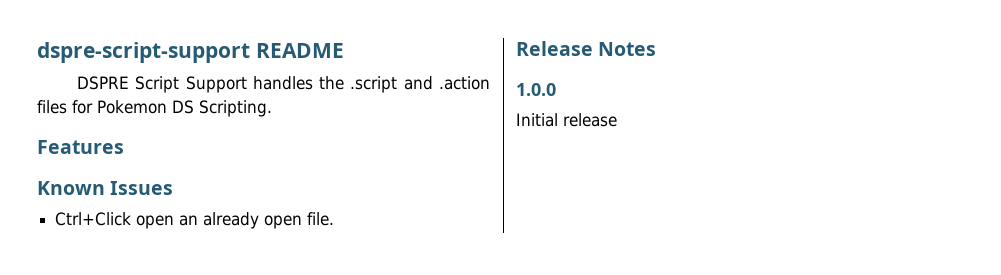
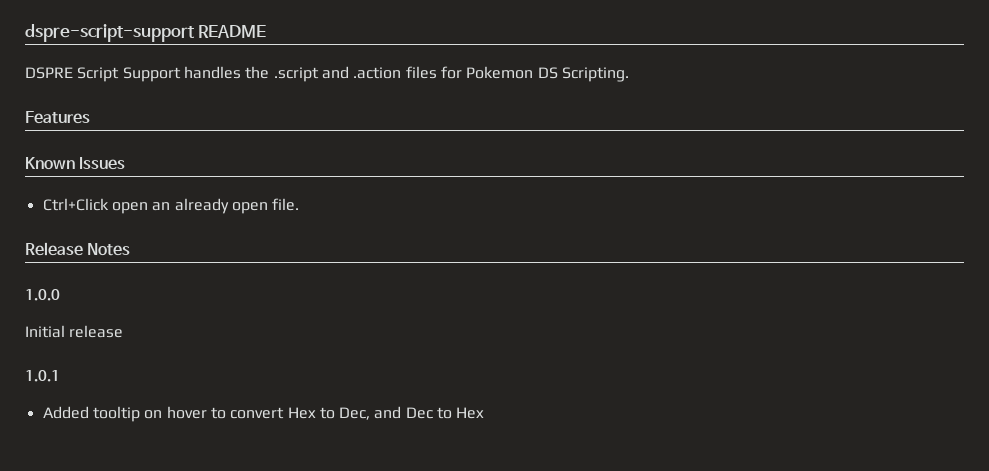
+ 1.0.1
+ Added tooltip on hover to convert Hex to Dec, and Dec to Hex

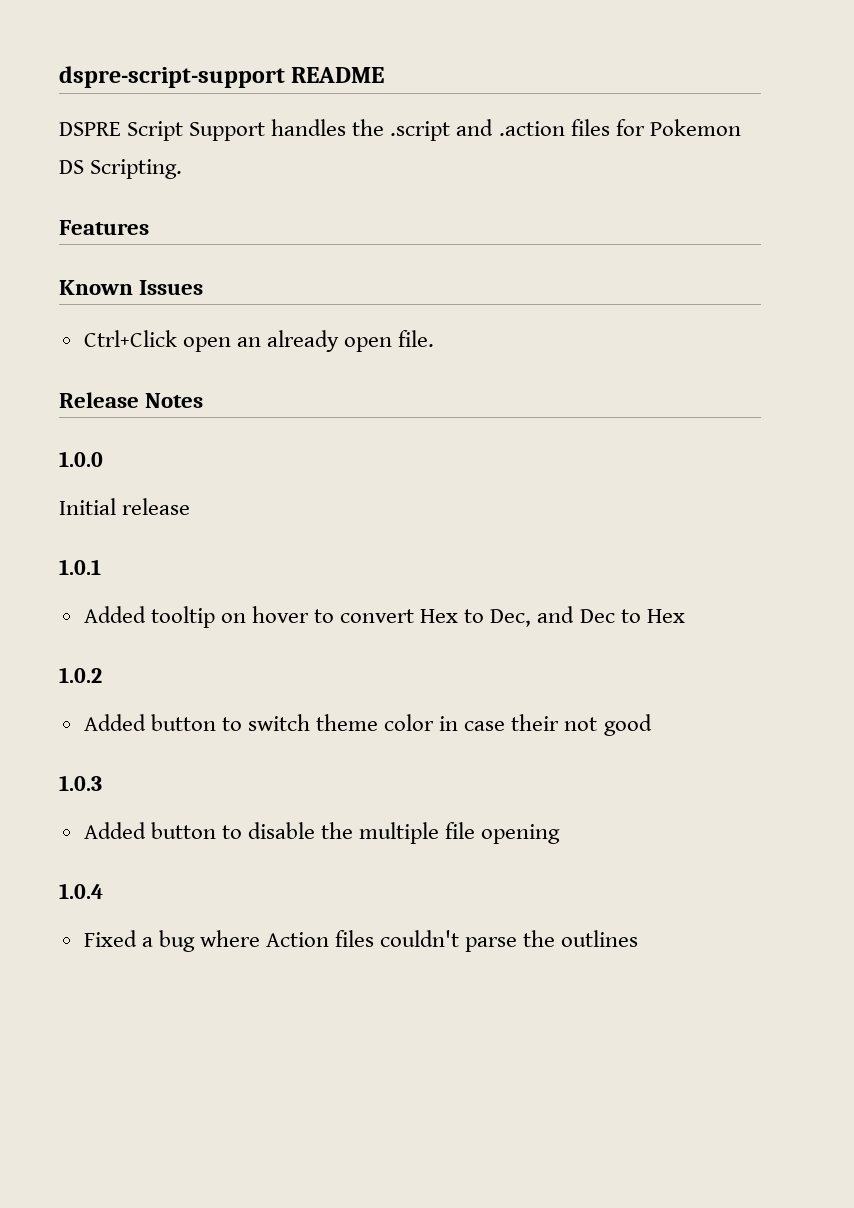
+ 1.0.2
+ Added button to switch theme color in case their not good
+ 1.0.3
+ Added button to disable the multiple file opening
+ 1.0.4
+ Fixed a bug where Action files couldn't parse the outlines

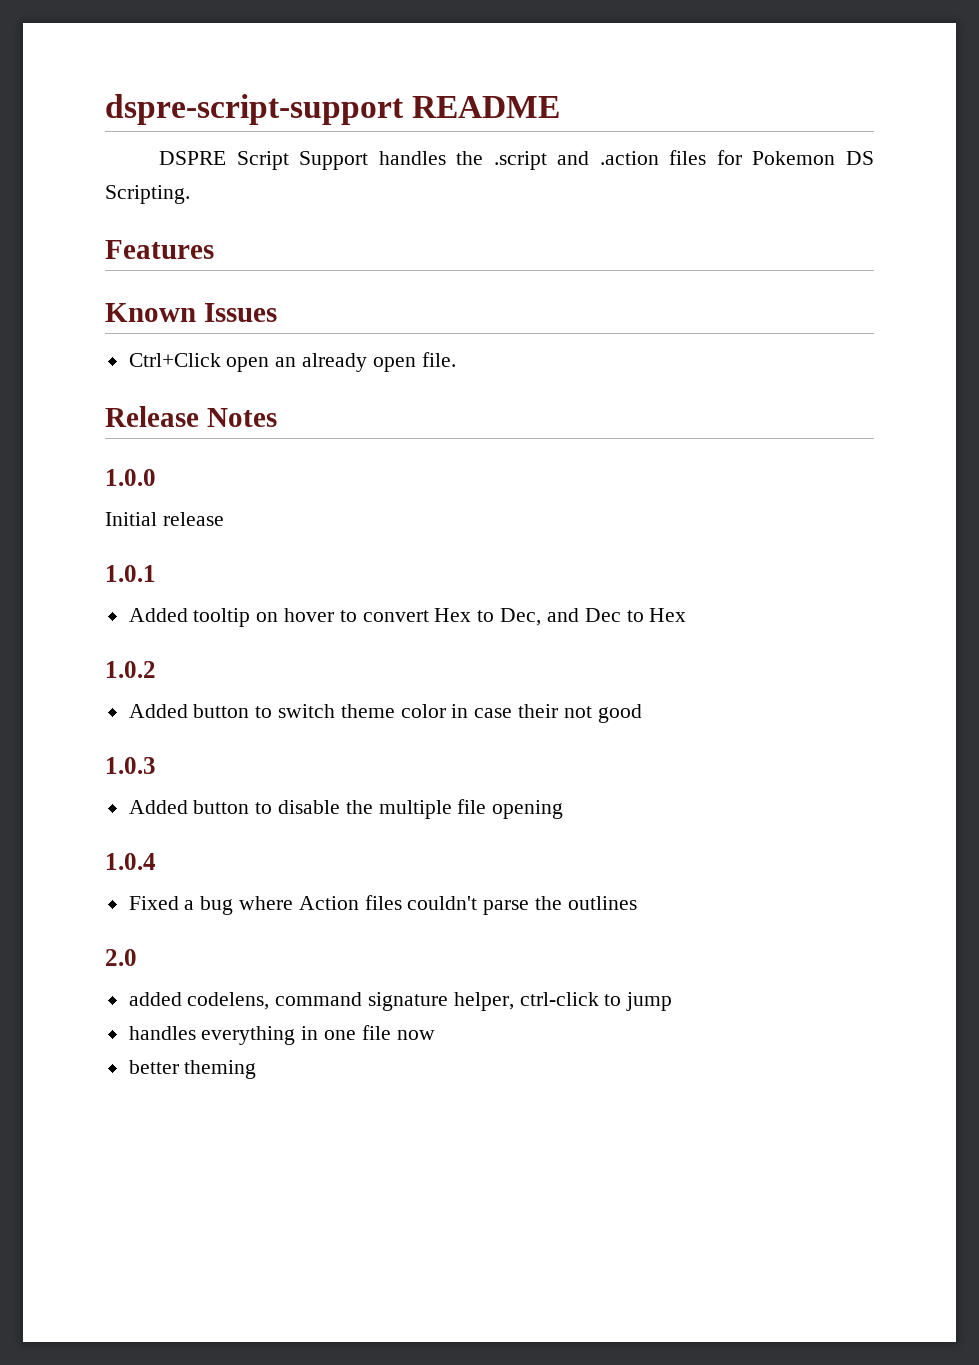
+ 2.0
+ added codelens, command signature helper, ctrl-click to jump
+ handles everything in one file now
+ better theming

